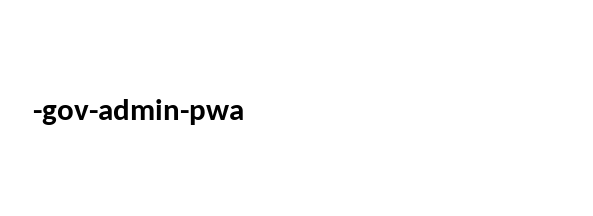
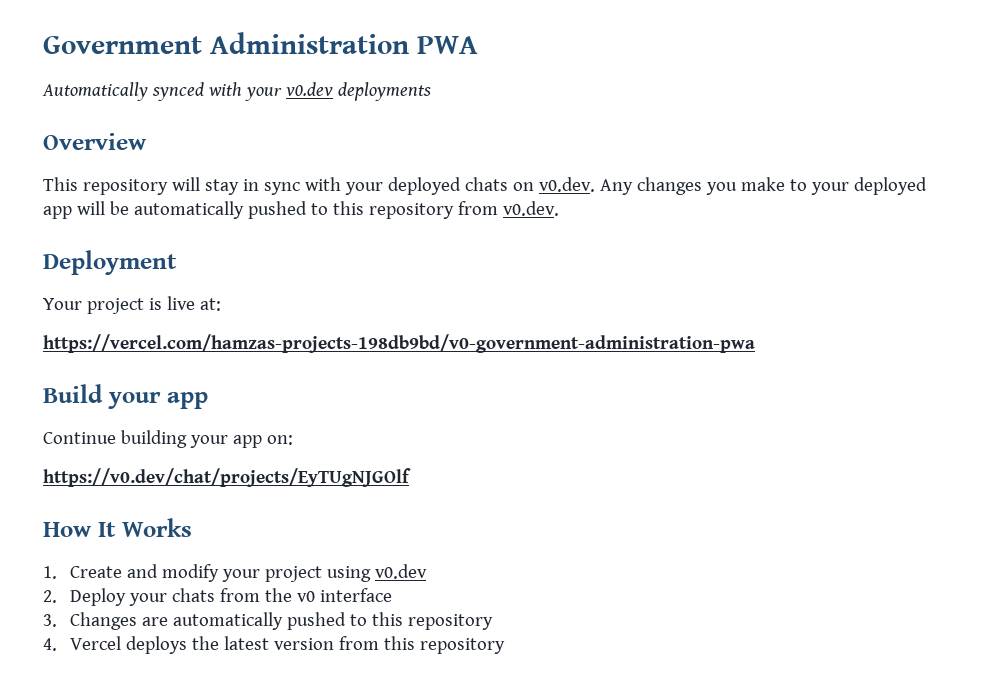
- -gov-admin-pwa
+ Government Administration PWA
+ Automatically synced with your v0.dev deployments
+ Overview
+ This repository will stay in sync with your deployed chats on v0.dev. Any changes you make to your deployed app will be automatically pushed to this repository from v0.dev.
+ Deployment
+ Your project is live at:
+ https://vercel.com/hamzas-projects-198db9bd/v0-government-administration-pwa
+ Build your app
+ Continue building your app on:
+ https://v0.dev/chat/projects/EyTUgNJGOlf
+ How It Works
+ 1. Create and modify your project using v0.dev
+ 2. Deploy your chats from the v0 interface
+ 3. Changes are automatically pushed to this repository
+ 4. Vercel deploys the latest version from this repository

